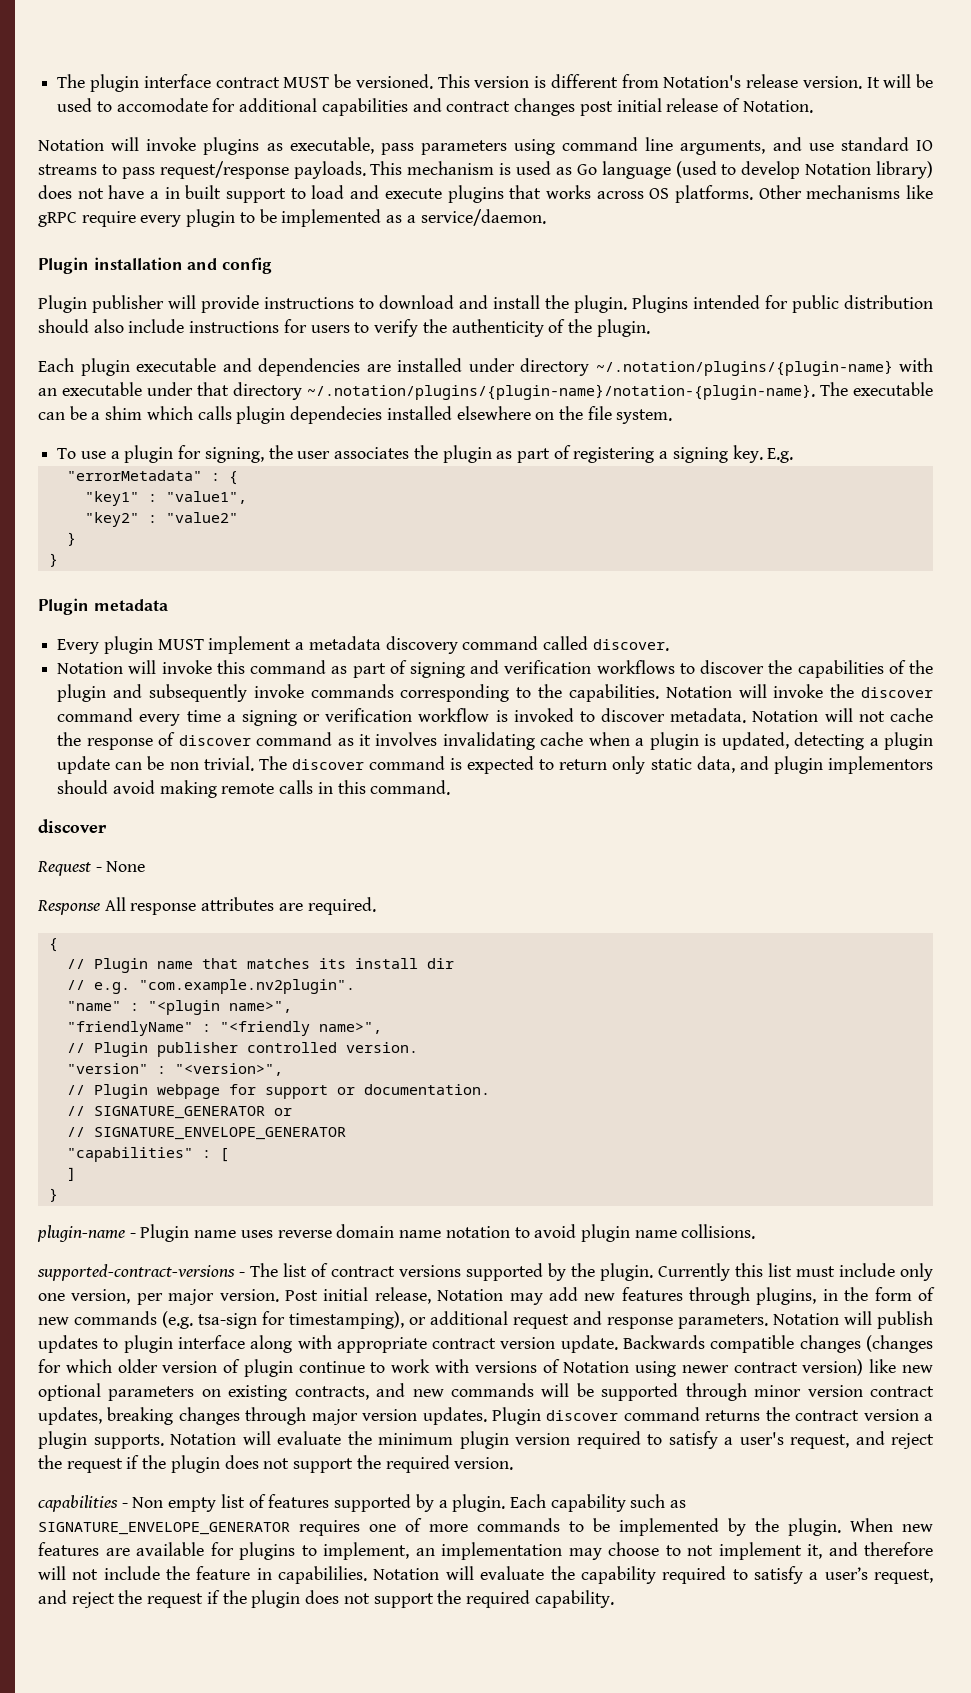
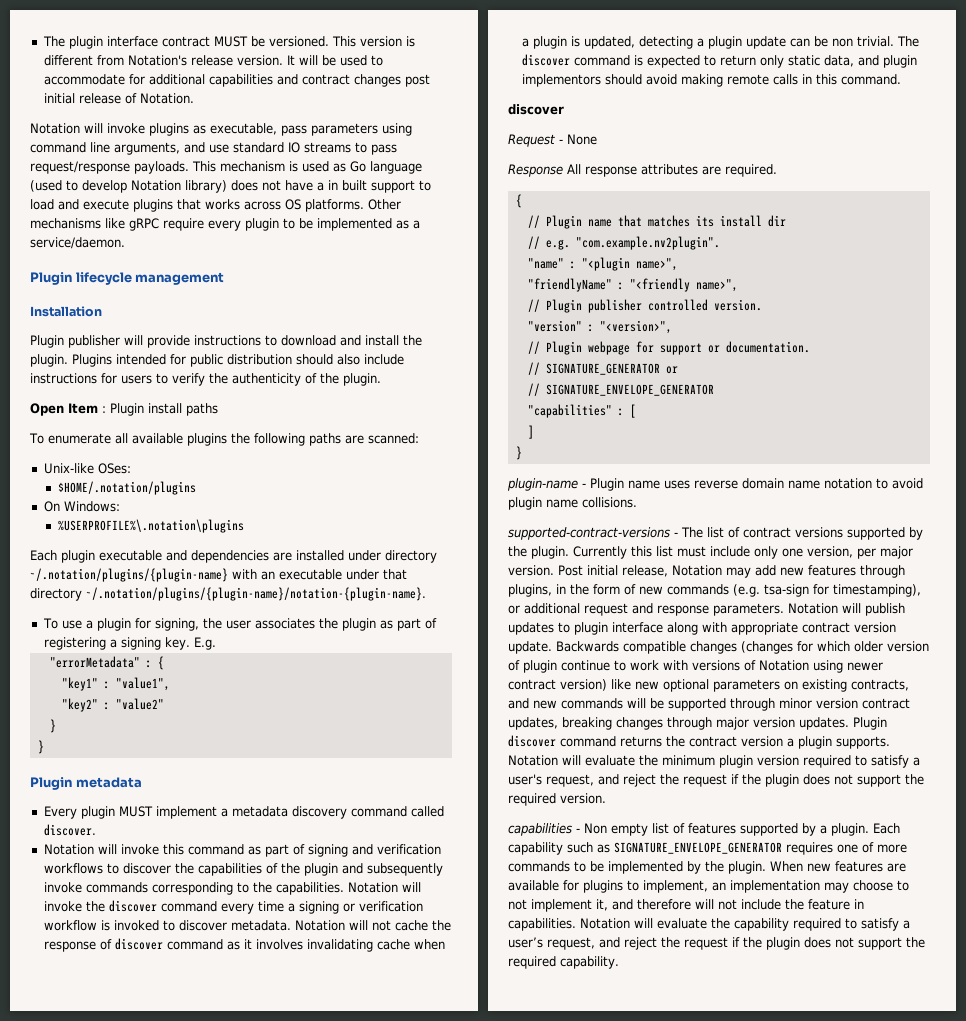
- It will be used to accomodate for additional capabilities and contract changes post initial release of Notation.
+ It will be used to accommodate for additional capabilities and contract changes post initial release of Notation.
- Plugin installation and config
+ Plugin lifecycle management
+ Installation
+ Open Item : Plugin install paths
+ To enumerate all available plugins the following paths are scanned:
+ Unix-like OSes:
+ $HOME/.notation/plugins
+ On Windows:
+ %USERPROFILE%\.notation\plugins
- Each plugin executable and dependencies are installed under directory ~/.notation/plugins/{plugin-name} with an executable under that directory ~/.notation/plugins/{plugin-name}/notation-{plugin-name}. The executable can be a shim which calls plugin dependecies installed elsewhere on the file system.
+ Each plugin executable and dependencies are installed under directory ~/.notation/plugins/{plugin-name} with an executable under that directory ~/.notation/plugins/{plugin-name}/notation-{plugin-name}.
- When new features are available for plugins to implement, an implementation may choose to not implement it, and therefore will not include the feature in capabililies.
+ When new features are available for plugins to implement, an implementation may choose to not implement it, and therefore will not include the feature in capabilities.

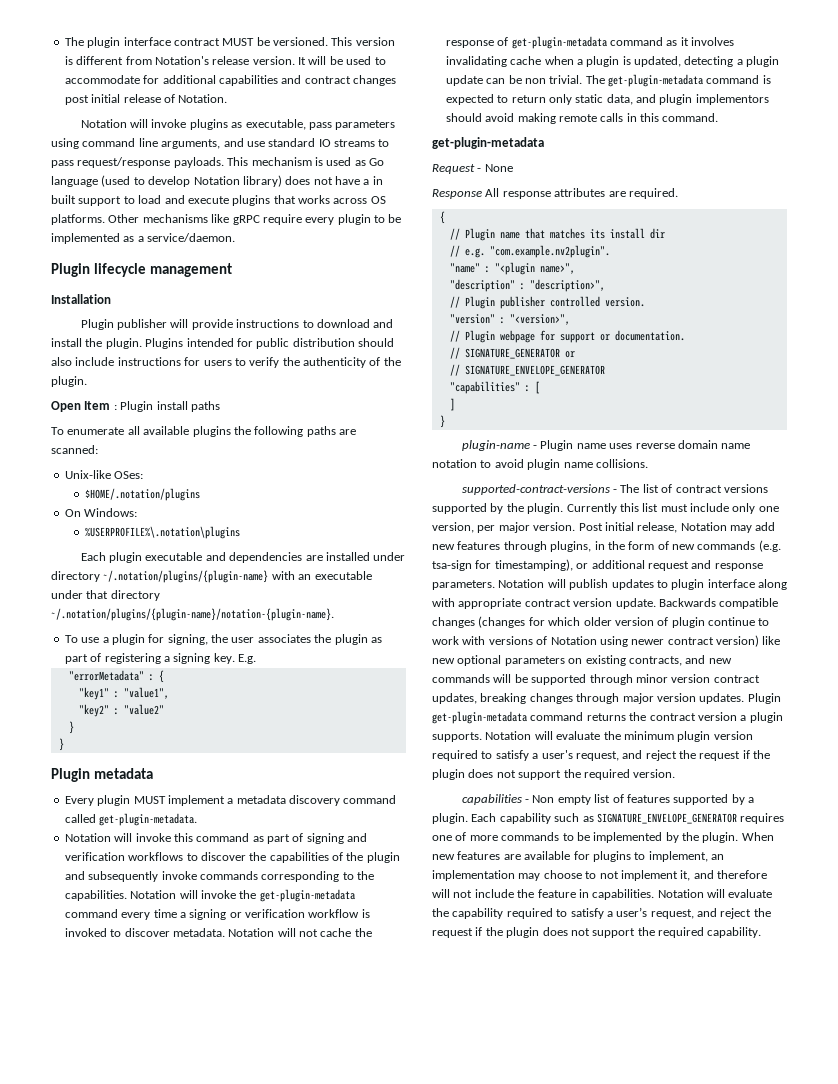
- Every plugin MUST implement a metadata discovery command called discover.
+ Every plugin MUST implement a metadata discovery command called get-plugin-metadata.
- Notation will invoke the discover command every time a signing or verification workflow is invoked to discover metadata.
+ Notation will invoke the get-plugin-metadata command every time a signing or verification workflow is invoked to discover metadata.
- Notation will not cache the response of discover command as it involves invalidating cache when a plugin is updated, detecting a plugin update can be non trivial.
+ Notation will not cache the response of get-plugin-metadata command as it involves invalidating cache when a plugin is updated, detecting a plugin update can be non trivial.
- The discover command is expected to return only static data, and plugin implementors should avoid making remote calls in this command.
- discover
+ The get-plugin-metadata command is expected to return only static data, and plugin implementors should avoid making remote calls in this command.
+ get-plugin-metadata
- "friendlyName" : "<friendly name>",
+ "description" : "description>",
- Plugin discover command returns the contract version a plugin supports.
+ Plugin get-plugin-metadata command returns the contract version a plugin supports.

